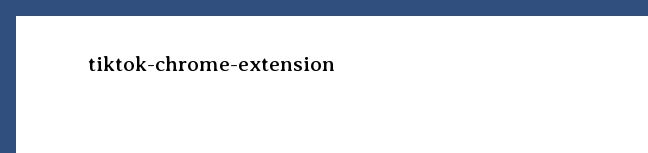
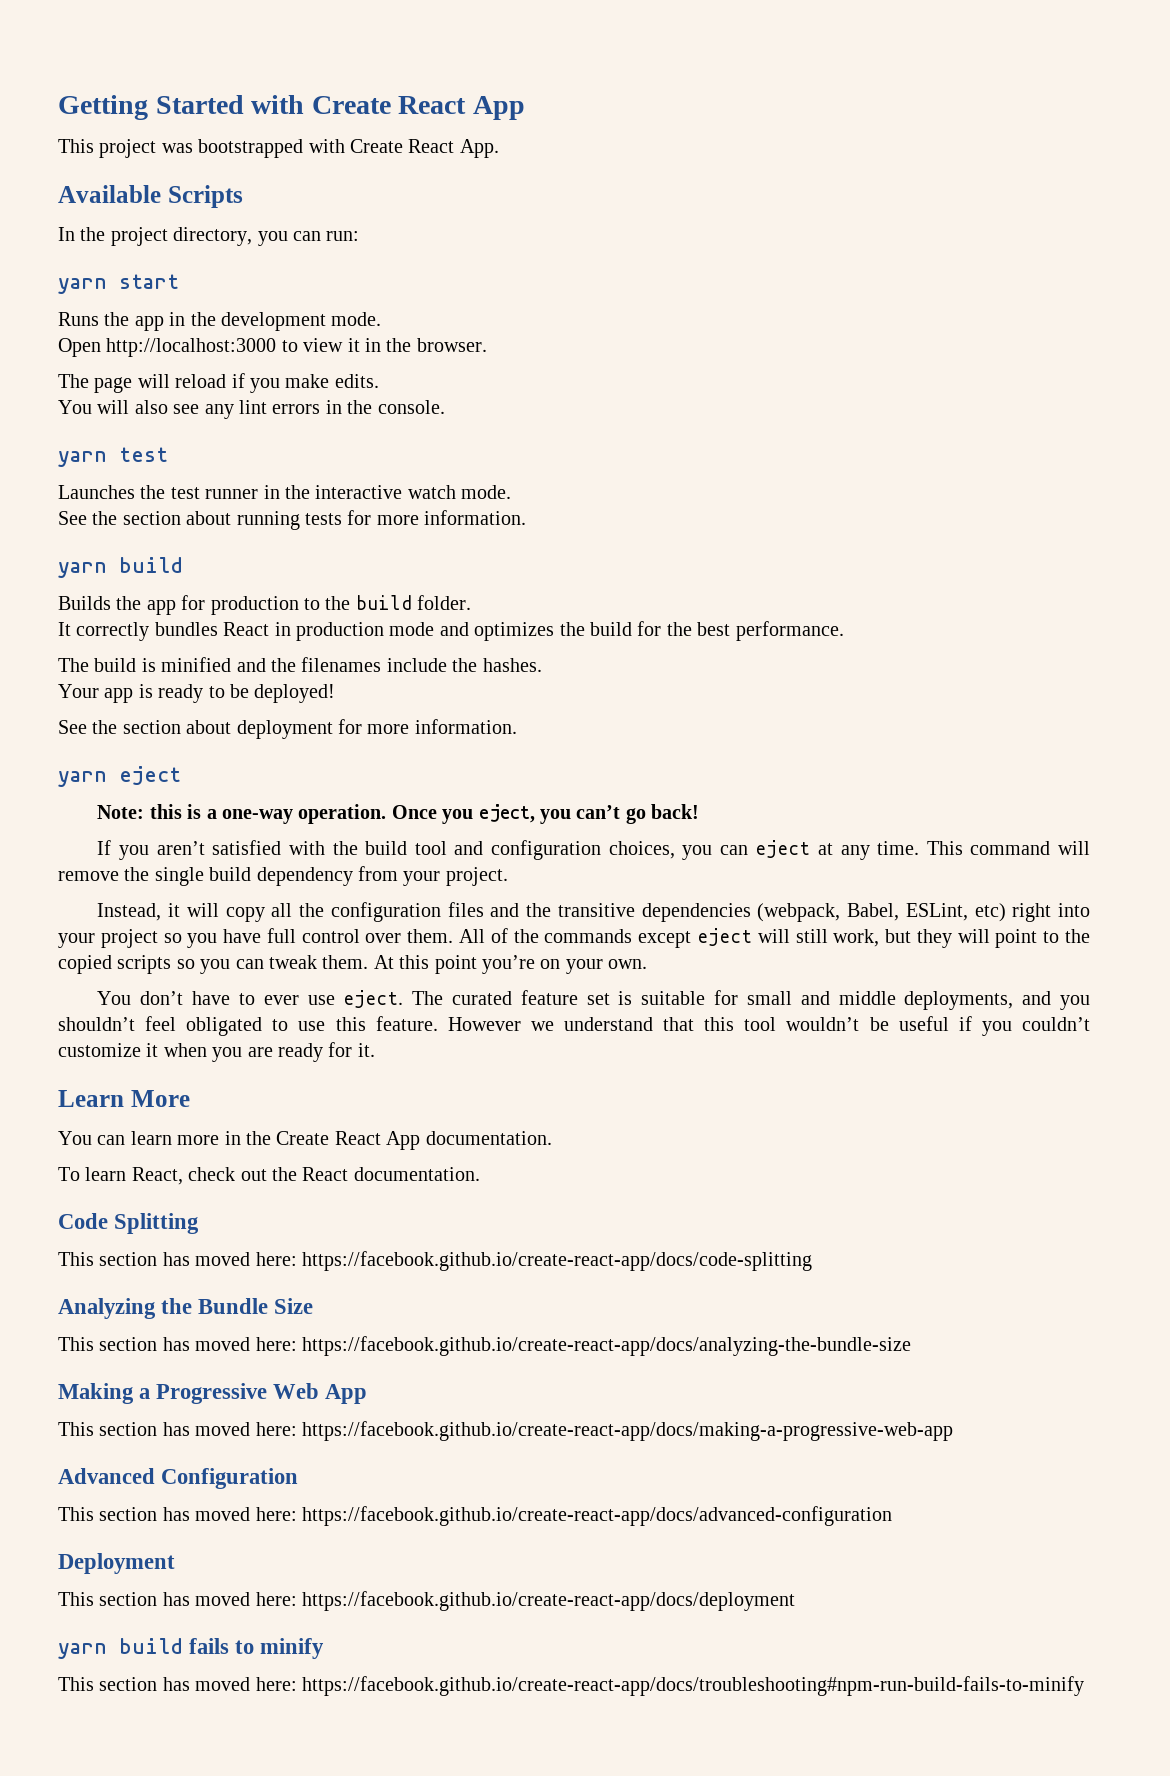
- tiktok-chrome-extension
+ Getting Started with Create React App
+ This project was bootstrapped with Create React App.
+ Available Scripts
+ In the project directory, you can run:
+ yarn start
+ Runs the app in the development mode.
+ Open http://localhost:3000 to view it in the browser.
+ The page will reload if you make edits.
+ You will also see any lint errors in the console.
+ yarn test
+ Launches the test runner in the interactive watch mode.
+ See the section about running tests for more information.
+ yarn build
+ Builds the app for production to the build folder.
+ It correctly bundles React in production mode and optimizes the build for the best performance.
+ The build is minified and the filenames include the hashes.
+ Your app is ready to be deployed!
+ See the section about deployment for more information.
+ yarn eject
+ Note: this is a one-way operation. Once you eject, you can’t go back!
+ If you aren’t satisfied with the build tool and configuration choices, you can eject at any time. This command will remove the single build dependency from your project.
+ Instead, it will copy all the configuration files and the transitive dependencies (webpack, Babel, ESLint, etc) right into your project so you have full control over them. All of the commands except eject will still work, but they will point to the copied scripts so you can tweak them. At this point you’re on your own.
+ You don’t have to ever use eject. The curated feature set is suitable for small and middle deployments, and you shouldn’t feel obligated to use this feature. However we understand that this tool wouldn’t be useful if you couldn’t customize it when you are ready for it.
+ Learn More
+ You can learn more in the Create React App documentation.
+ To learn React, check out the React documentation.
+ Code Splitting
+ This section has moved here: https://facebook.github.io/create-react-app/docs/code-splitting
+ Analyzing the Bundle Size
+ This section has moved here: https://facebook.github.io/create-react-app/docs/analyzing-the-bundle-size
+ Making a Progressive Web App
+ This section has moved here: https://facebook.github.io/create-react-app/docs/making-a-progressive-web-app
+ Advanced Configuration
+ This section has moved here: https://facebook.github.io/create-react-app/docs/advanced-configuration
+ Deployment
+ This section has moved here: https://facebook.github.io/create-react-app/docs/deployment
+ yarn build fails to minify
+ This section has moved here: https://facebook.github.io/create-react-app/docs/troubleshooting#npm-run-build-fails-to-minify

